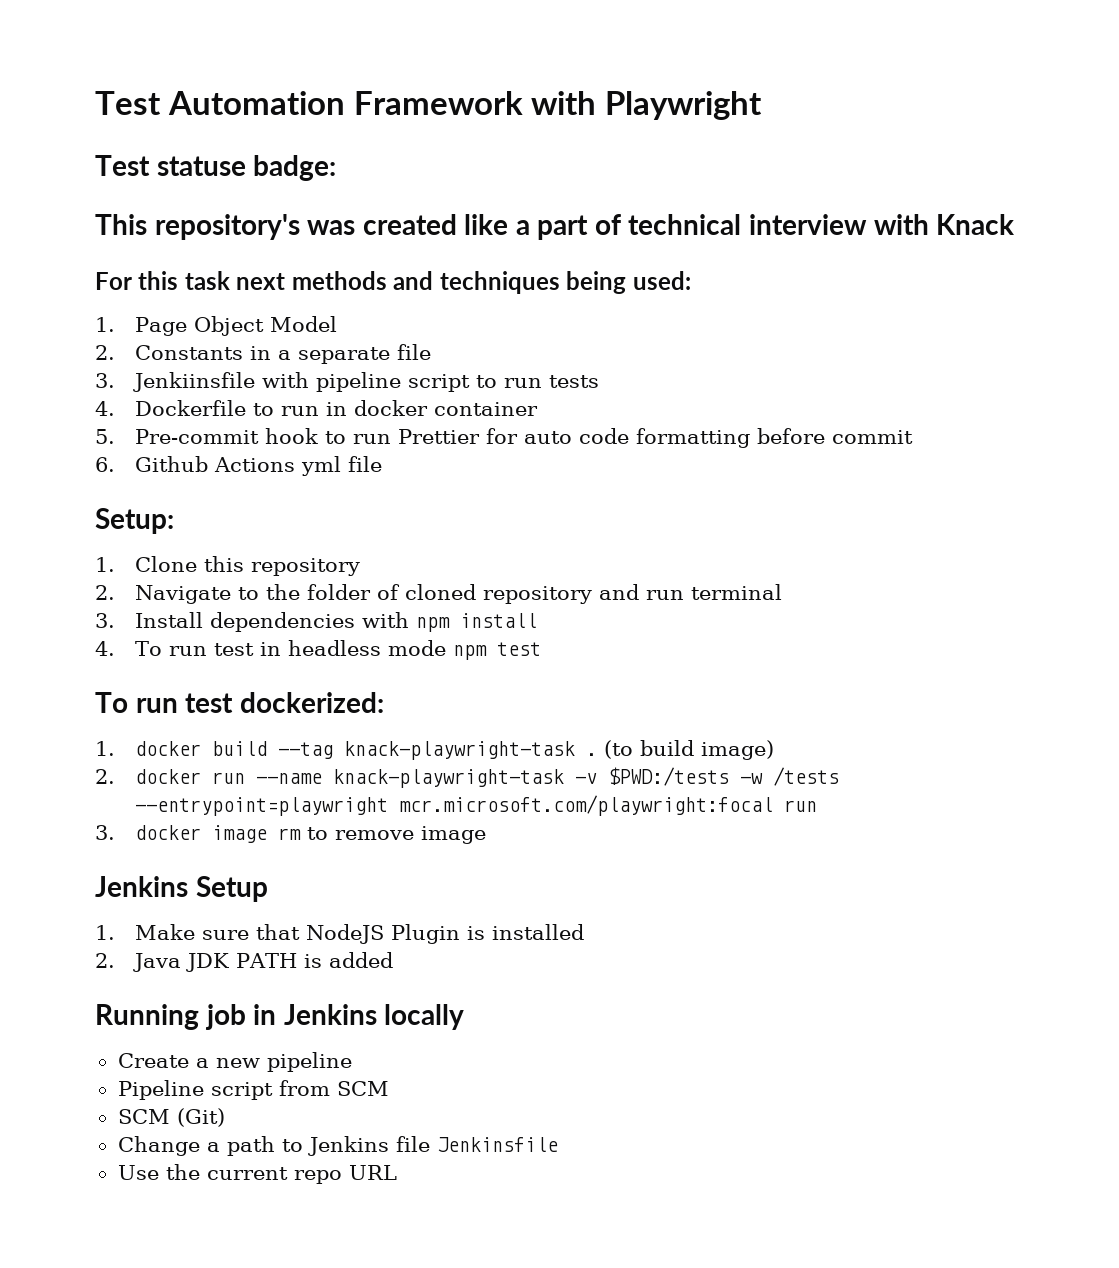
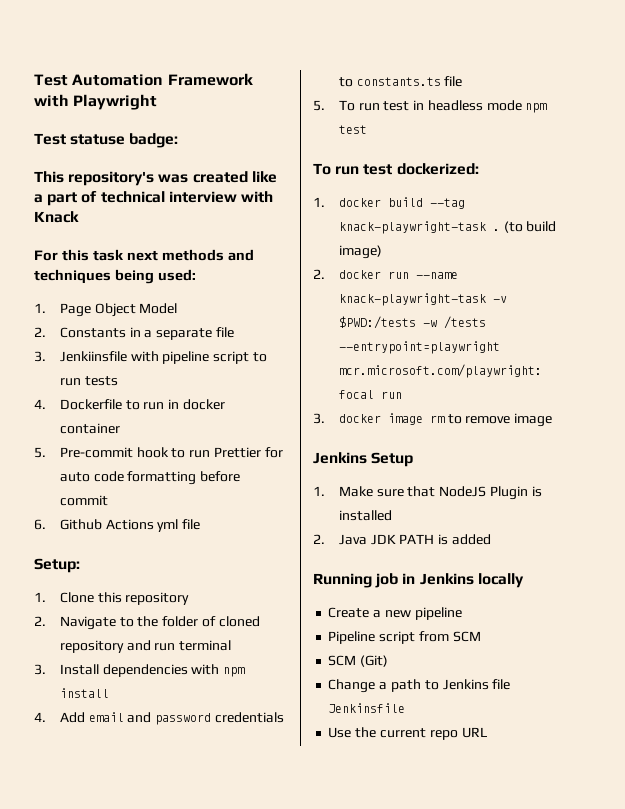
- 4. To run test in headless mode npm test
+ 4. Add email and password credentials to constants.ts file
+ 5. To run test in headless mode npm test

